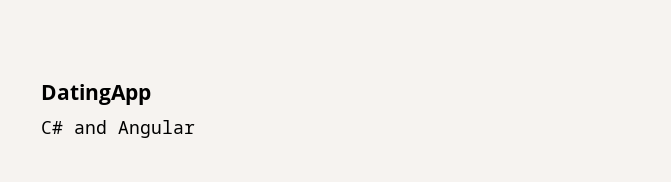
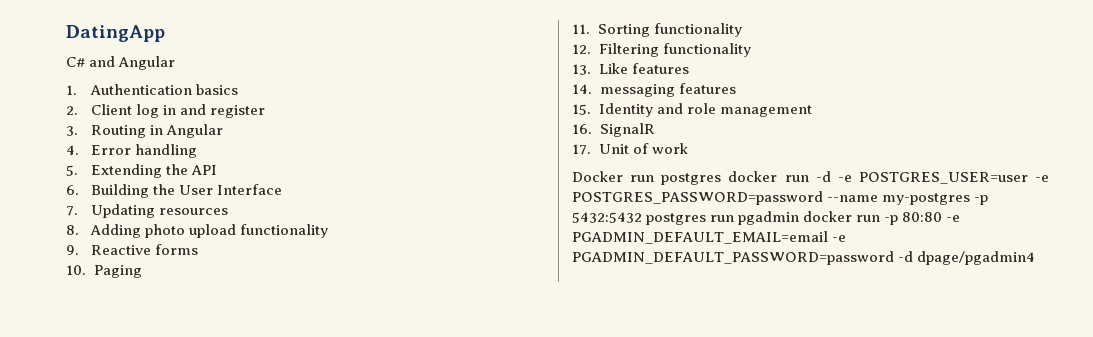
+ 1. Authentication basics
+ 2. Client log in and register
+ 3. Routing in Angular
+ 4. Error handling
+ 5. Extending the API
+ 6. Building the User Interface
+ 7. Updating resources
+ 8. Adding photo upload functionality
+ 9. Reactive forms
+ 10. Paging
+ 11. Sorting functionality
+ 12. Filtering functionality
+ 13. Like features
+ 14. messaging features
+ 15. Identity and role management
+ 16. SignalR
+ 17. Unit of work
+ Docker run postgres docker run -d -e POSTGRES_USER=user -e POSTGRES_PASSWORD=password --name my-postgres -p 5432:5432 postgres run pgadmin docker run -p 80:80 -e PGADMIN_DEFAULT_EMAIL=email -e PGADMIN_DEFAULT_PASSWORD=password -d dpage/pgadmin4

